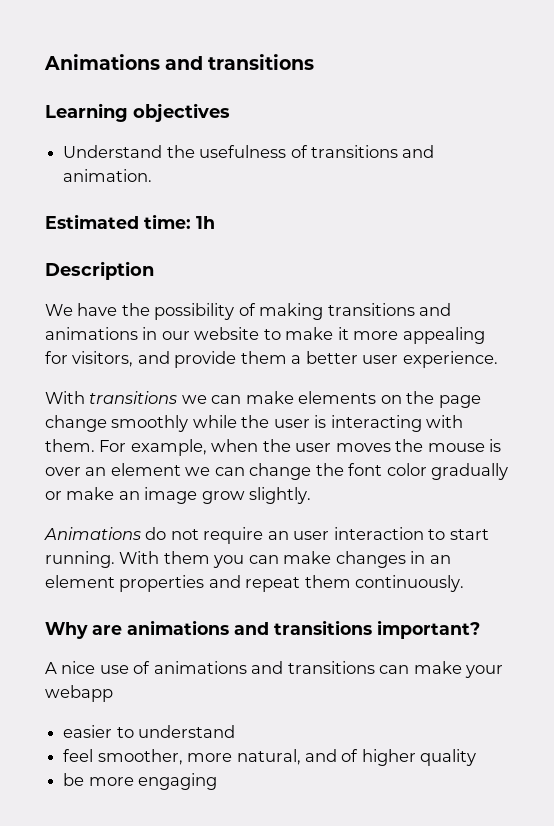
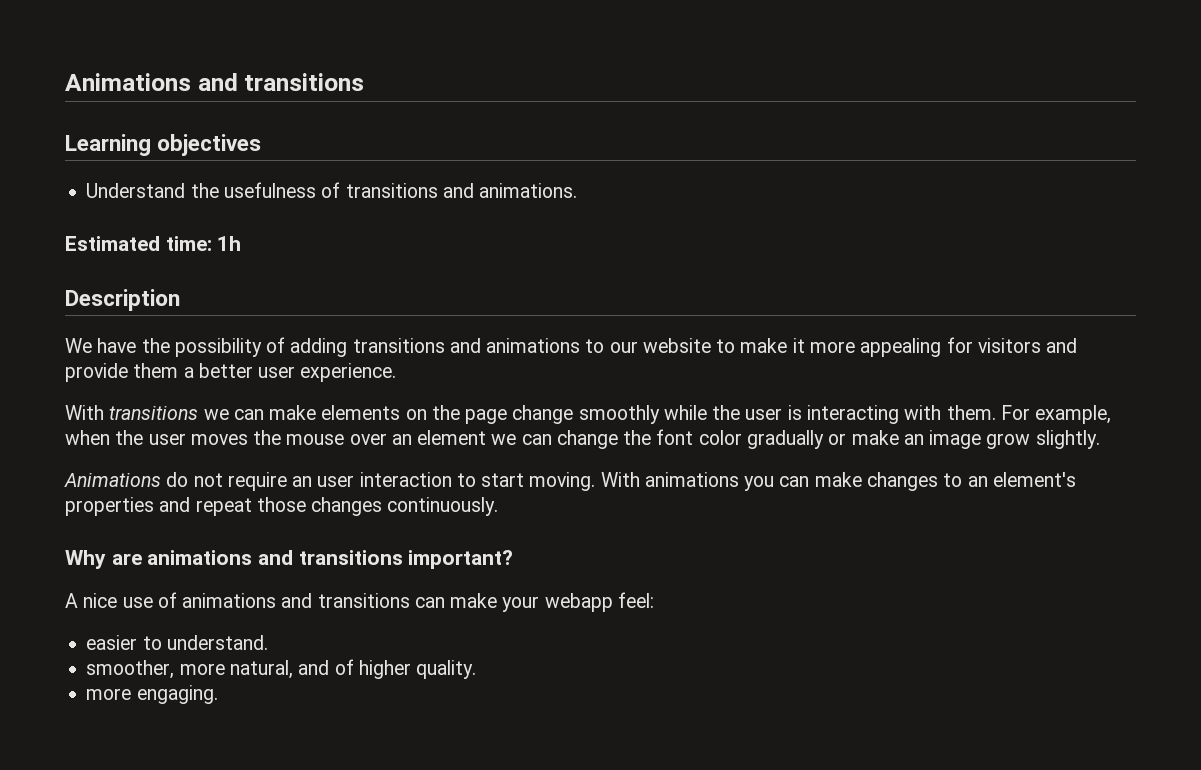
- Understand the usefulness of transitions and animation.
+ Understand the usefulness of transitions and animations.
- We have the possibility of making transitions and animations in our website to make it more appealing for visitors, and provide them a better user experience.
+ We have the possibility of adding transitions and animations to our website to make it more appealing for visitors and provide them a better user experience.
- For example, when the user moves the mouse is over an element we can change the font color gradually or make an image grow slightly.
+ For example, when the user moves the mouse over an element we can change the font color gradually or make an image grow slightly.
- Animations do not require an user interaction to start running. With them you can make changes in an element properties and repeat them continuously.
+ Animations do not require an user interaction to start moving. With animations you can make changes to an element's properties and repeat those changes continuously.
- A nice use of animations and transitions can make your webapp
+ A nice use of animations and transitions can make your webapp feel:
- easier to understand
- feel smoother, more natural, and of higher quality
- be more engaging
+ easier to understand.
+ smoother, more natural, and of higher quality.
+ more engaging.

